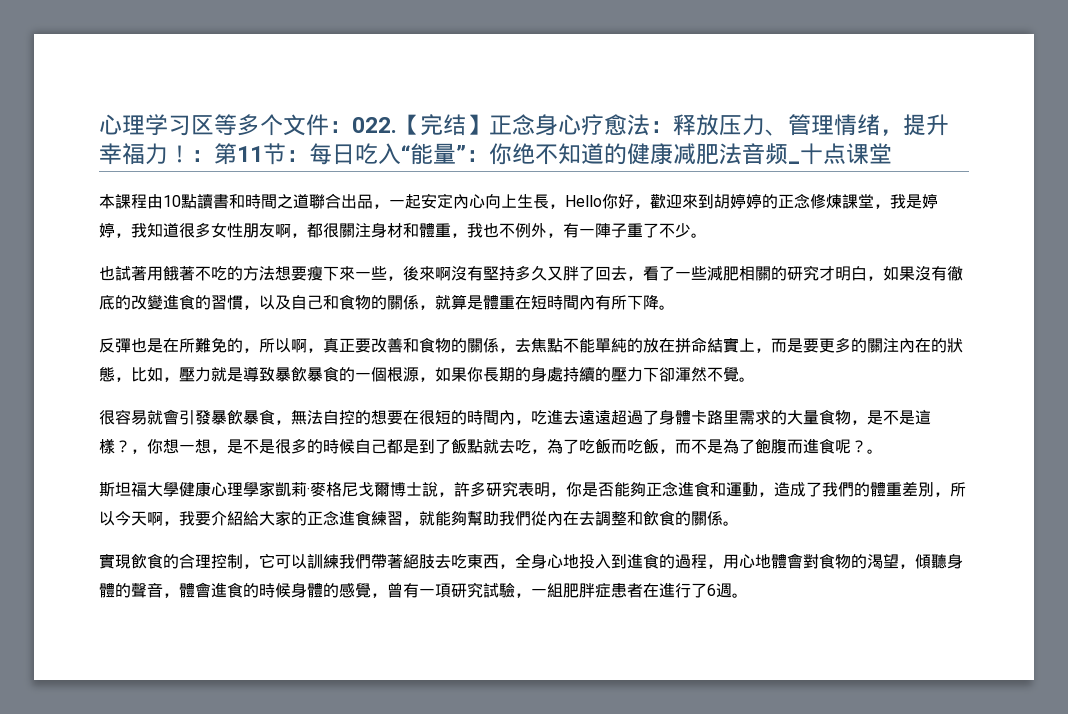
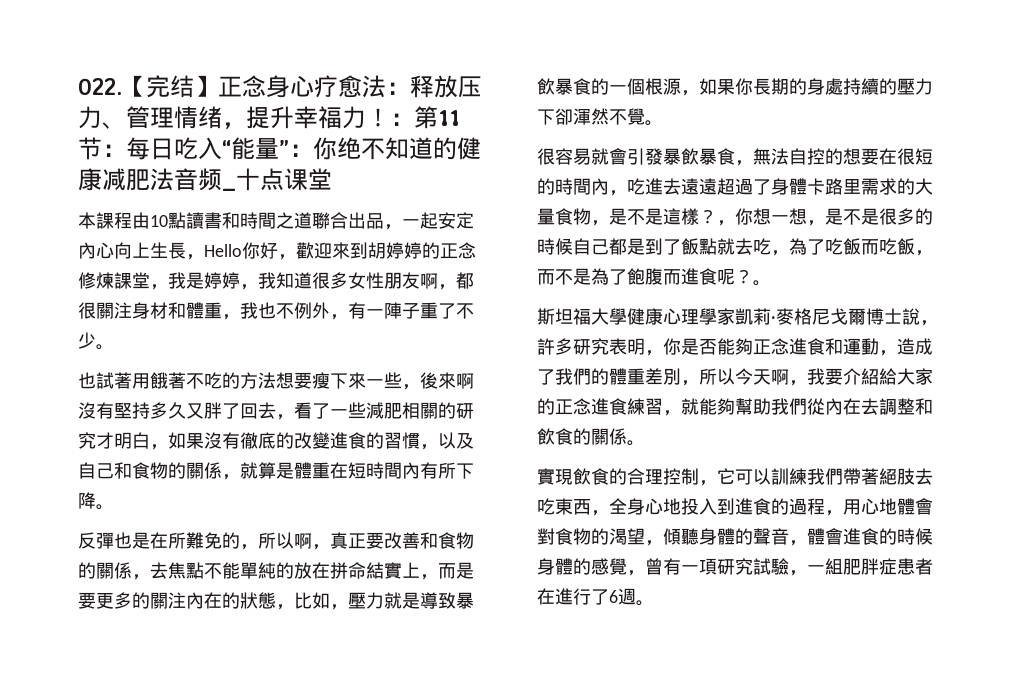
- 心理学习区等多个文件：022.【完结】正念身心疗愈法：释放压力、管理情绪，提升幸福力！
+ 022.【完结】正念身心疗愈法：释放压力、管理情绪，提升幸福力！

